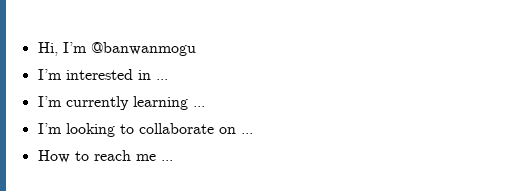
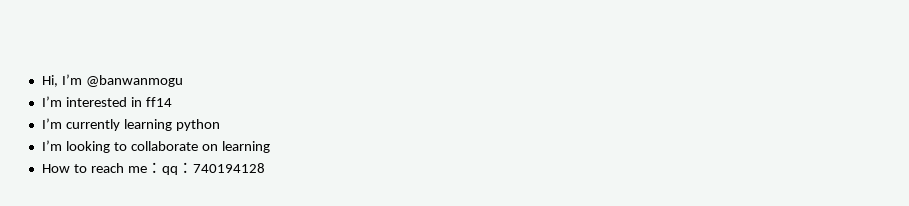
- I’m interested in ...
+ I’m interested in ff14
- I’m currently learning ...
+ I’m currently learning python
- I’m looking to collaborate on ...
+ I’m looking to collaborate on learning
- How to reach me ...
+ How to reach me：qq：740194128

